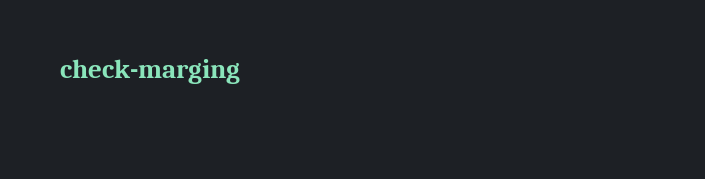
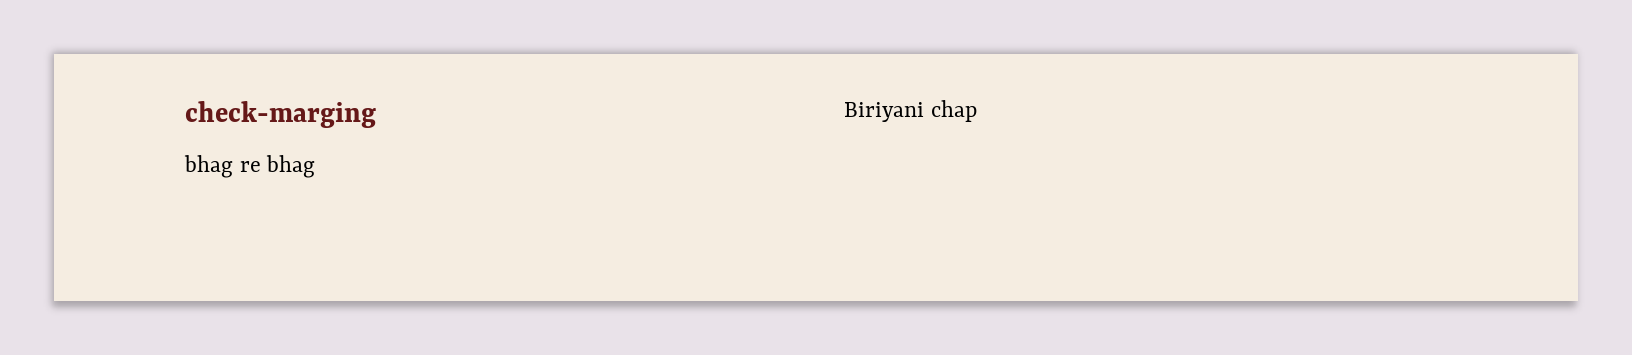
+ bhag re bhag
+ Biriyani chap

